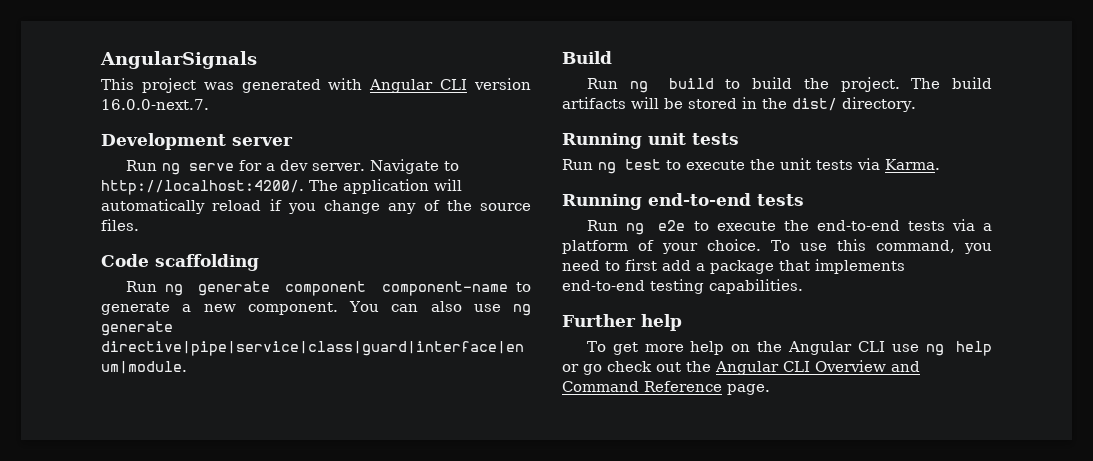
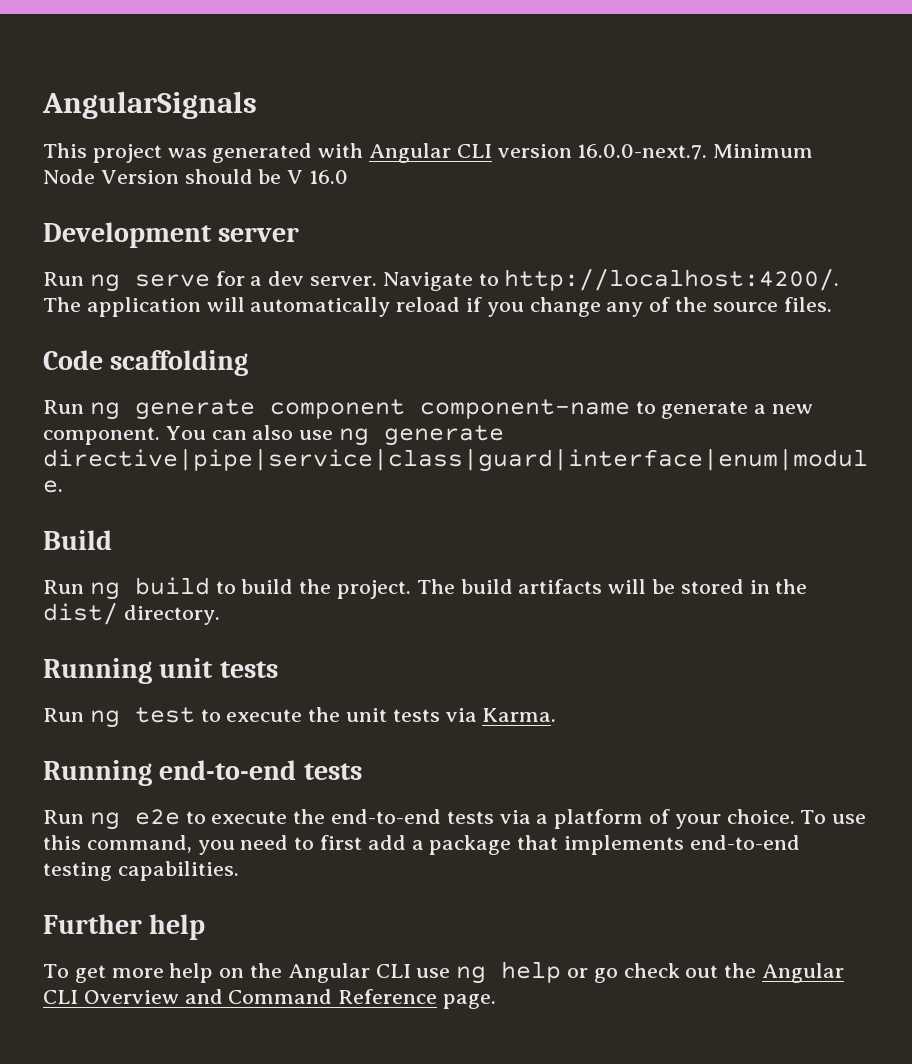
- This project was generated with Angular CLI version 16.0.0-next.7.
+ This project was generated with Angular CLI version 16.0.0-next.7. Minimum Node Version should be V 16.0

